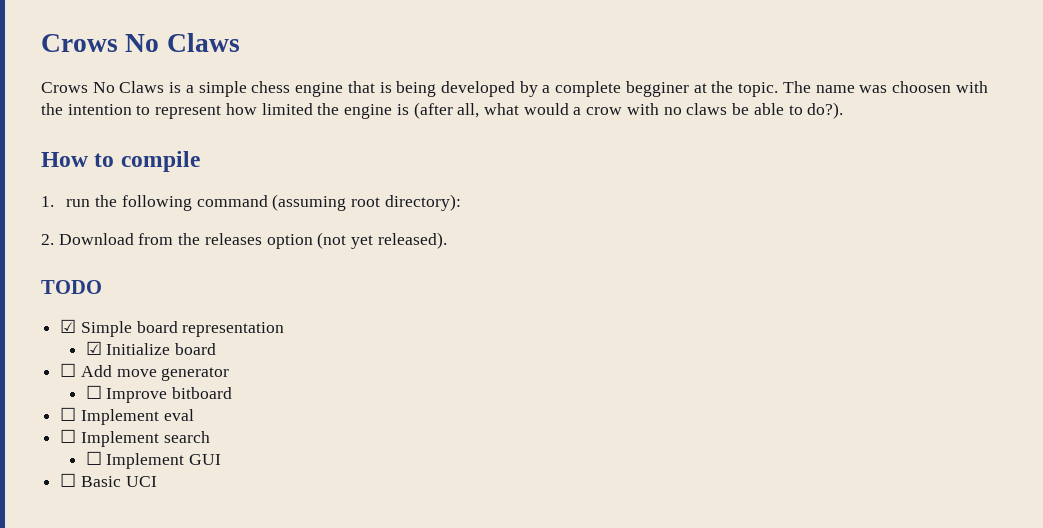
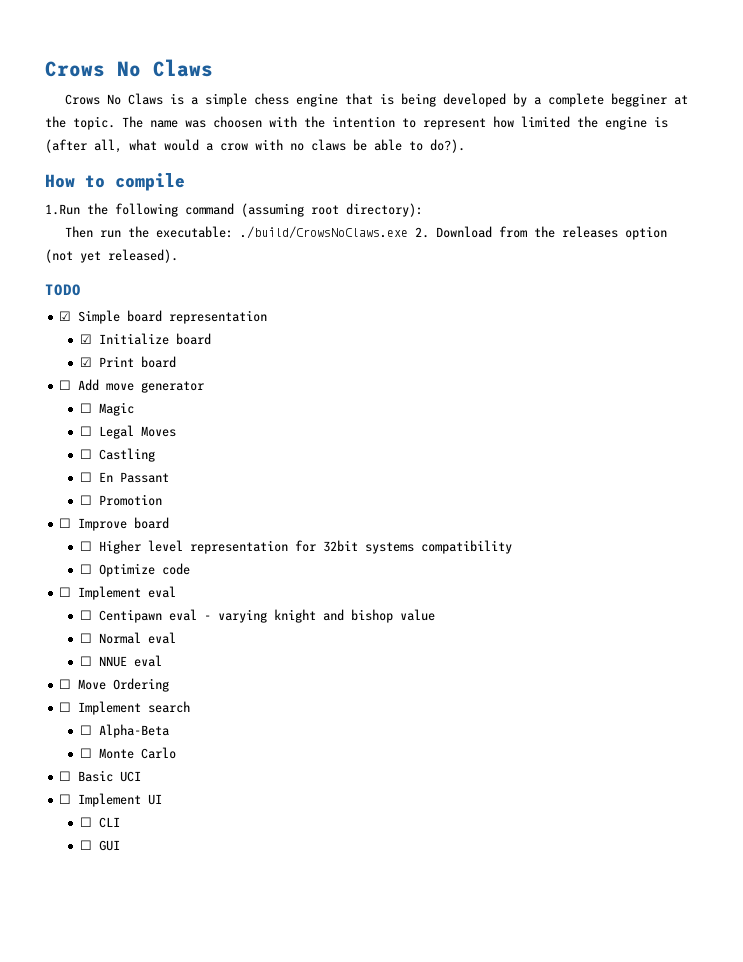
- 1. run the following command (assuming root directory):
+ 1.Run the following command (assuming root directory):
- 2. Download from the releases option (not yet released).
+ Then run the executable: ./build/CrowsNoClaws.exe 2. Download from the releases option (not yet released).
+ ☑ Print board
- ☐ Improve bitboard
+ ☐ Magic
+ ☐ Legal Moves
+ ☐ Castling
+ ☐ En Passant
+ ☐ Promotion
+ ☐ Improve board
+ ☐ Higher level representation for 32bit systems compatibility
+ ☐ Optimize code
  ☐ Implement eval
+ ☐ Centipawn eval - varying knight and bishop value
+ ☐ Normal eval
+ ☐ NNUE eval
+ ☐ Move Ordering
- ☐ Implement GUI
+ ☐ Alpha-Beta
+ ☐ Monte Carlo
+ ☐ Implement UI
+ ☐ CLI
+ ☐ GUI

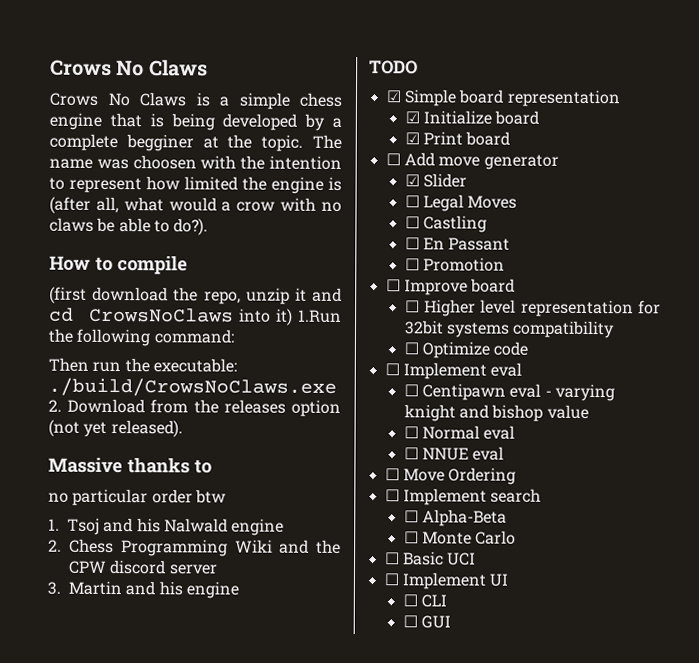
- 1.Run the following command (assuming root directory):
+ (first download the repo, unzip it and cd CrowsNoClaws into it) 1.Run the following command:
+ Massive thanks to
+ no particular order btw
+ 1. Tsoj and his Nalwald engine
+ 2. Chess Programming Wiki and the CPW discord server
+ 3. Martin and his engine
- ☐ Magic
+ ☑ Slider

